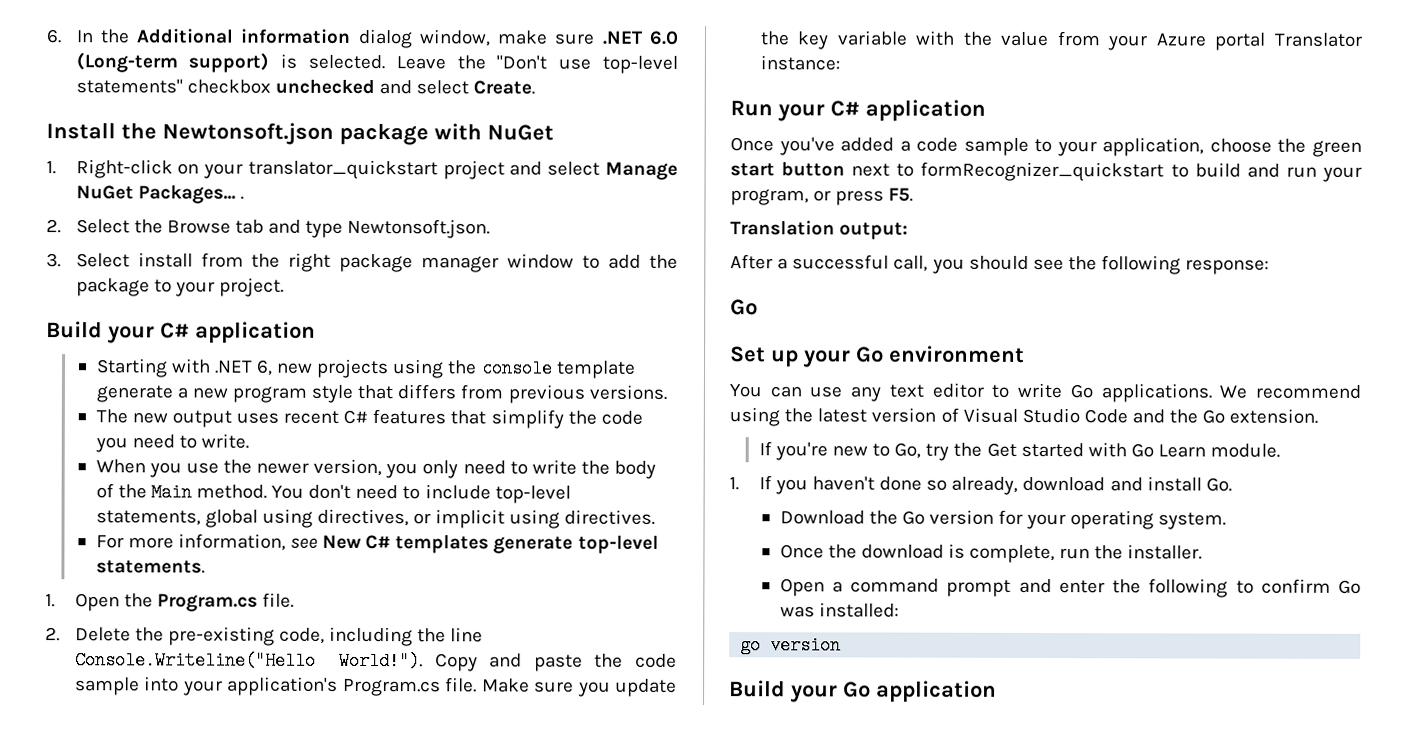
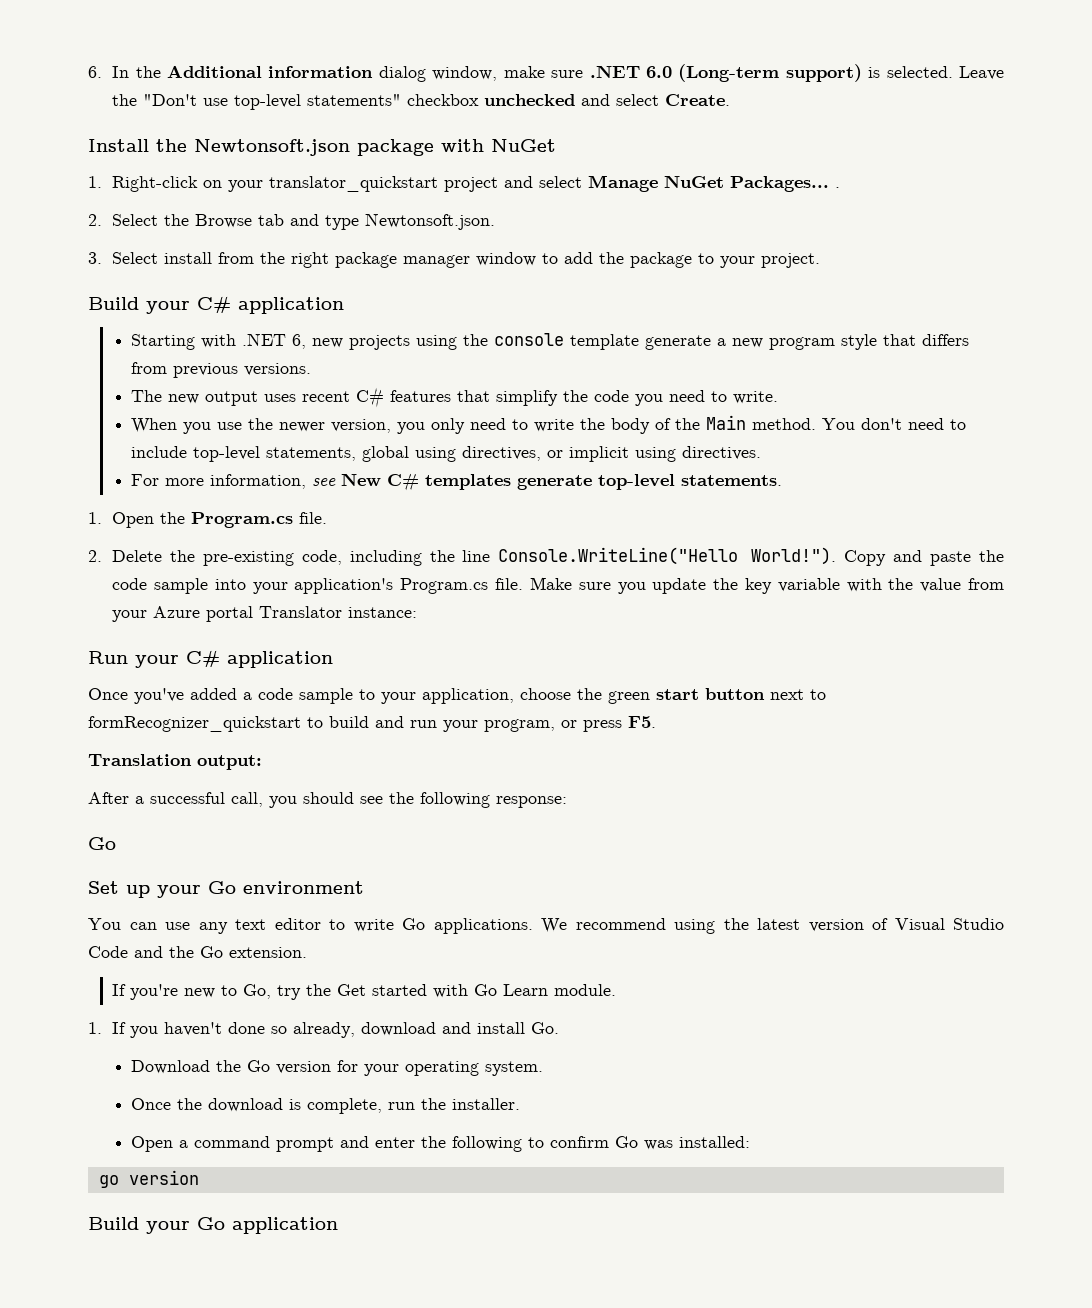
- 2. Delete the pre-existing code, including the line Console.Writeline("Hello World!").
+ 2. Delete the pre-existing code, including the line Console.WriteLine("Hello World!").

